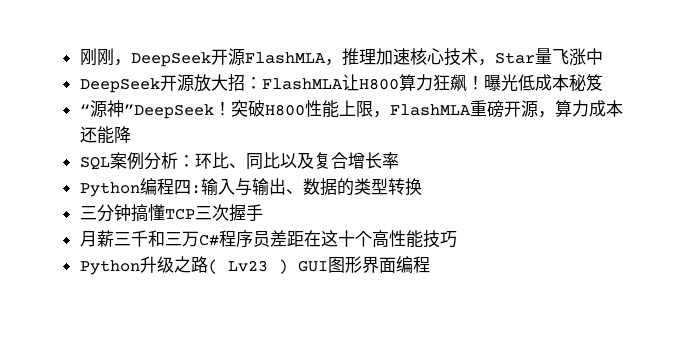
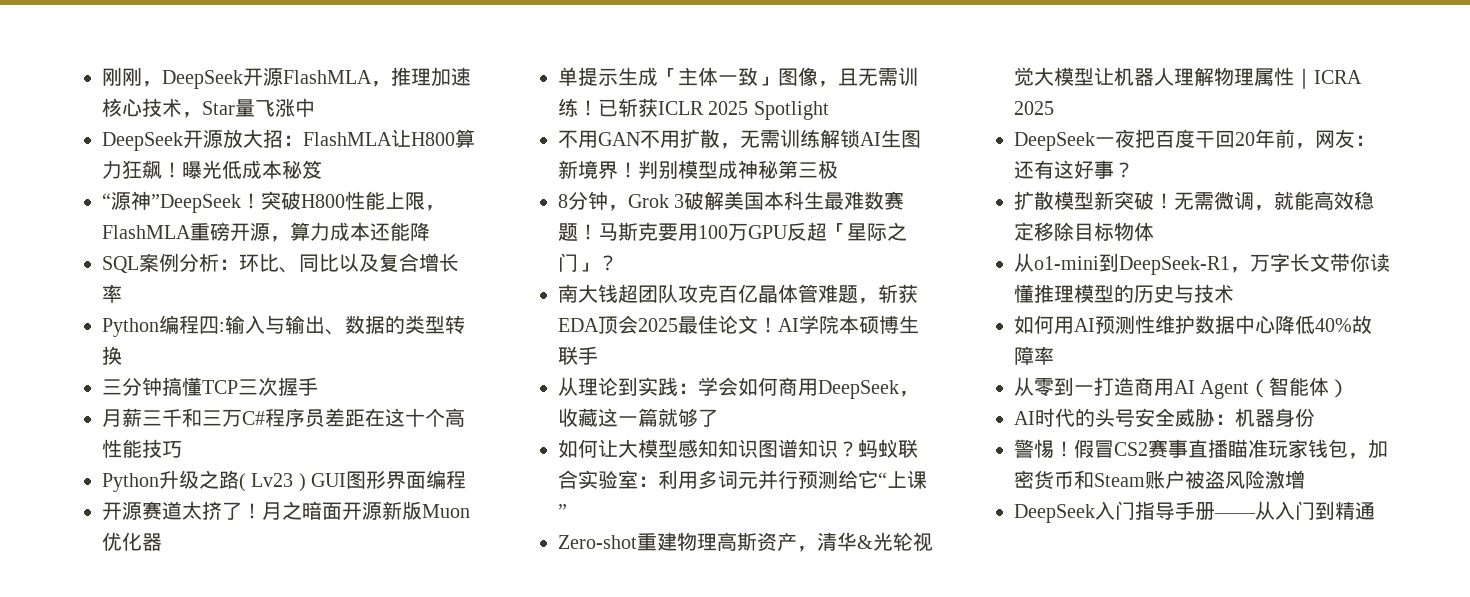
+ 开源赛道太挤了！月之暗面开源新版Muon优化器
+ 单提示生成「主体一致」图像，且无需训练！已斩获ICLR 2025 Spotlight
+ 不用GAN不用扩散，无需训练解锁AI生图新境界！判别模型成神秘第三极
+ 8分钟，Grok 3破解美国本科生最难数赛题！马斯克要用100万GPU反超「星际之门」？
+ 南大钱超团队攻克百亿晶体管难题，斩获EDA顶会2025最佳论文！AI学院本硕博生联手
+ 从理论到实践：学会如何商用DeepSeek，收藏这一篇就够了
+ 如何让大模型感知知识图谱知识？蚂蚁联合实验室：利用多词元并行预测给它“上课”
+ Zero-shot重建物理高斯资产，清华&光轮视觉大模型让机器人理解物理属性｜ICRA 2025
+ DeepSeek一夜把百度干回20年前，网友：还有这好事？
+ 扩散模型新突破！无需微调，就能高效稳定移除目标物体
+ 从o1-mini到DeepSeek-R1，万字长文带你读懂推理模型的历史与技术
+ 如何用AI预测性维护数据中心降低40%故障率
+ 从零到一打造商用AI Agent（智能体）
+ AI时代的头号安全威胁：机器身份
+ 警惕！假冒CS2赛事直播瞄准玩家钱包，加密货币和Steam账户被盗风险激增
+ DeepSeek入门指导手册——从入门到精通

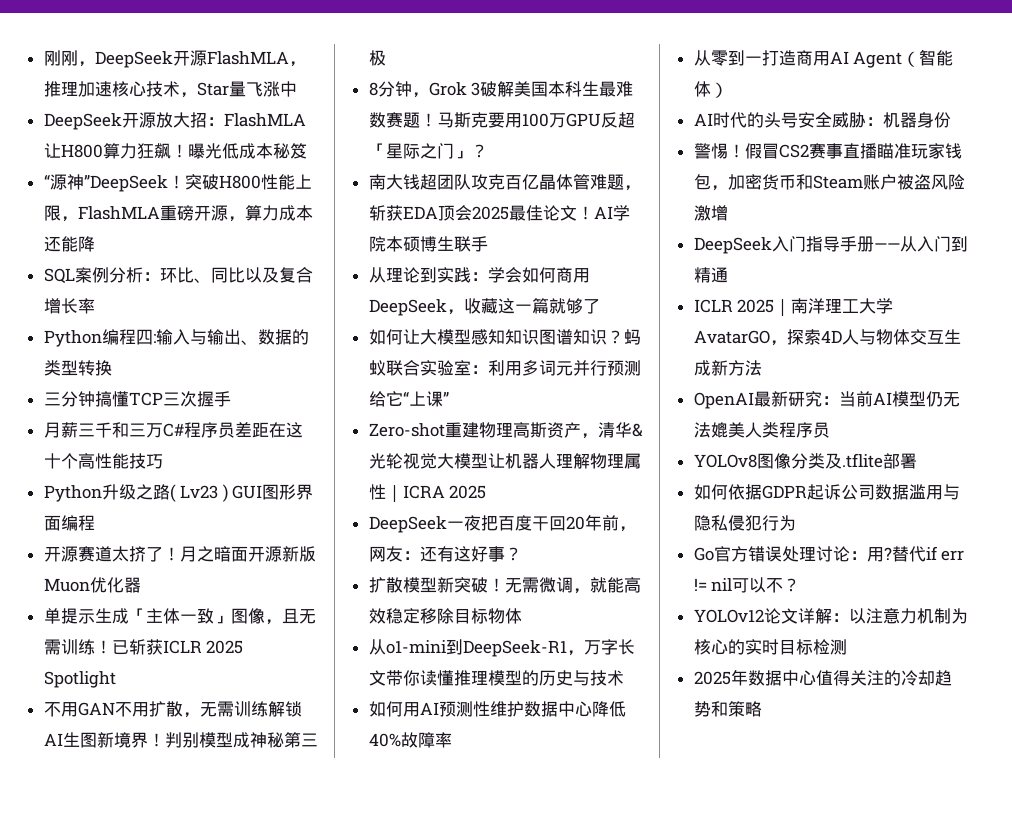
+ ICLR 2025｜南洋理工大学AvatarGO，探索4D人与物体交互生成新方法
+ OpenAI最新研究：当前AI模型仍无法媲美人类程序员
+ YOLOv8图像分类及.tflite部署
+ 如何依据GDPR起诉公司数据滥用与隐私侵犯行为
+ Go官方错误处理讨论：用?替代if err != nil可以不？
+ YOLOv12论文详解：以注意力机制为核心的实时目标检测
+ 2025年数据中心值得关注的冷却趋势和策略

